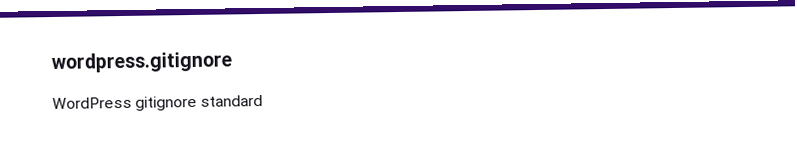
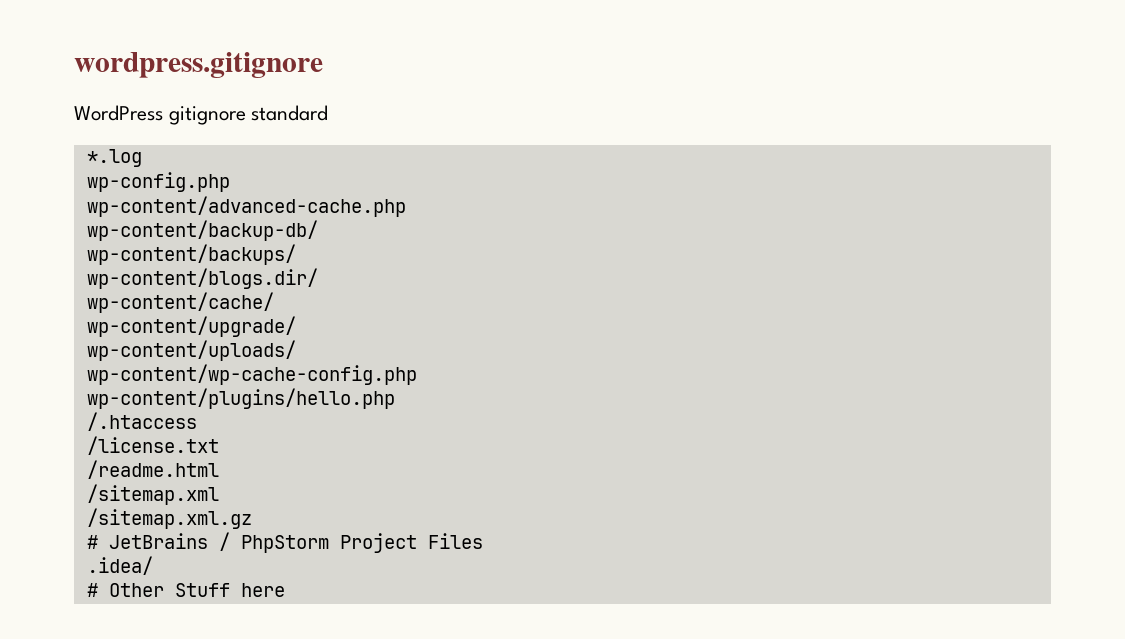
+ *.log
+ wp-config.php
+ wp-content/advanced-cache.php
+ wp-content/backup-db/
+ wp-content/backups/
+ wp-content/blogs.dir/
+ wp-content/cache/
+ wp-content/upgrade/
+ wp-content/uploads/
+ wp-content/wp-cache-config.php
+ wp-content/plugins/hello.php
+ /.htaccess
+ /license.txt
+ /readme.html
+ /sitemap.xml
+ /sitemap.xml.gz
+ # JetBrains / PhpStorm Project Files
+ .idea/
+ # Other Stuff here

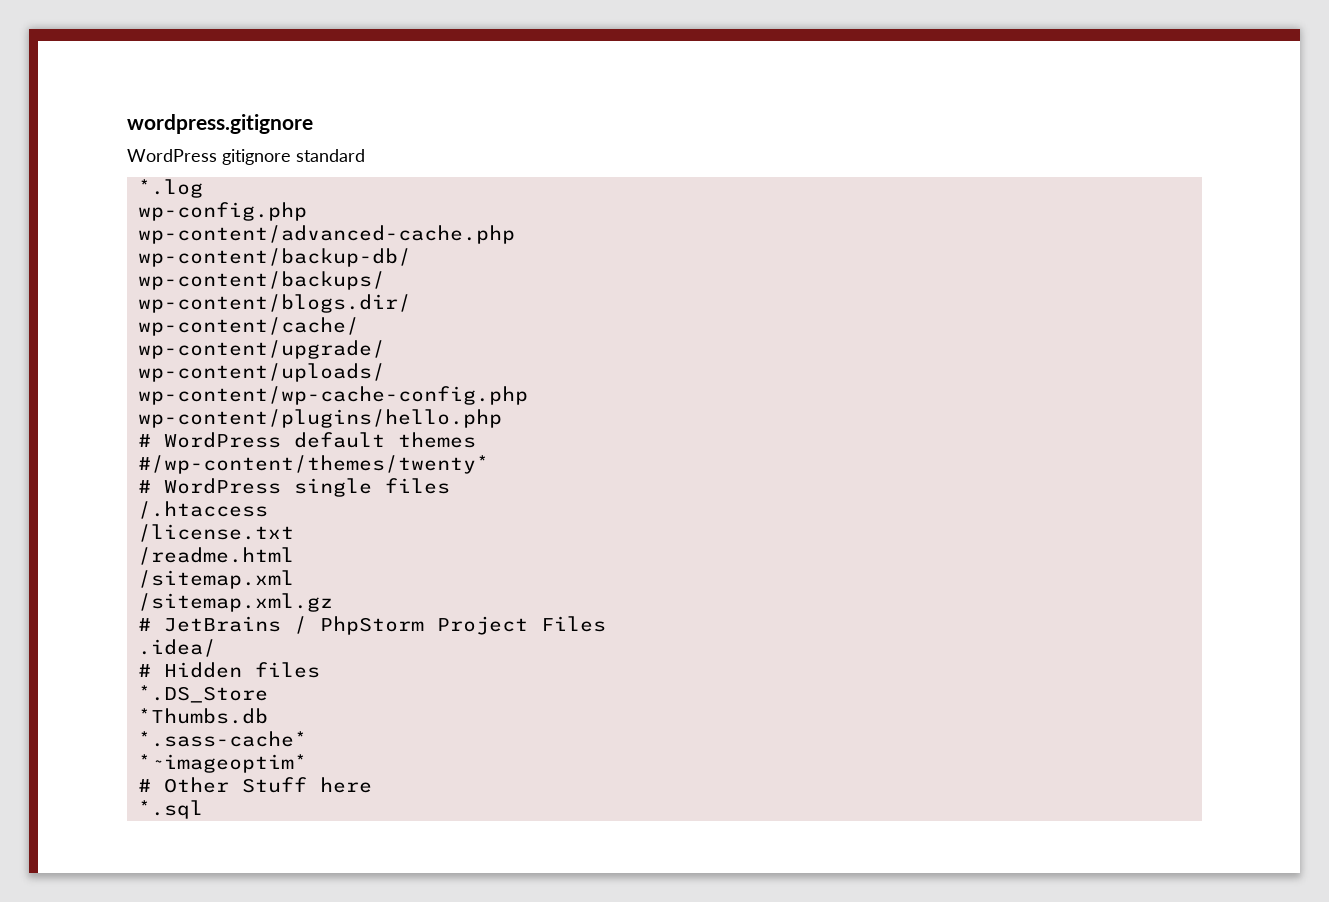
+ # WordPress default themes
+ #/wp-content/themes/twenty*
+ # WordPress single files
+ # Hidden files
+ *.DS_Store
+ *Thumbs.db
+ *.sass-cache*
+ *~imageoptim*
+ *.sql

